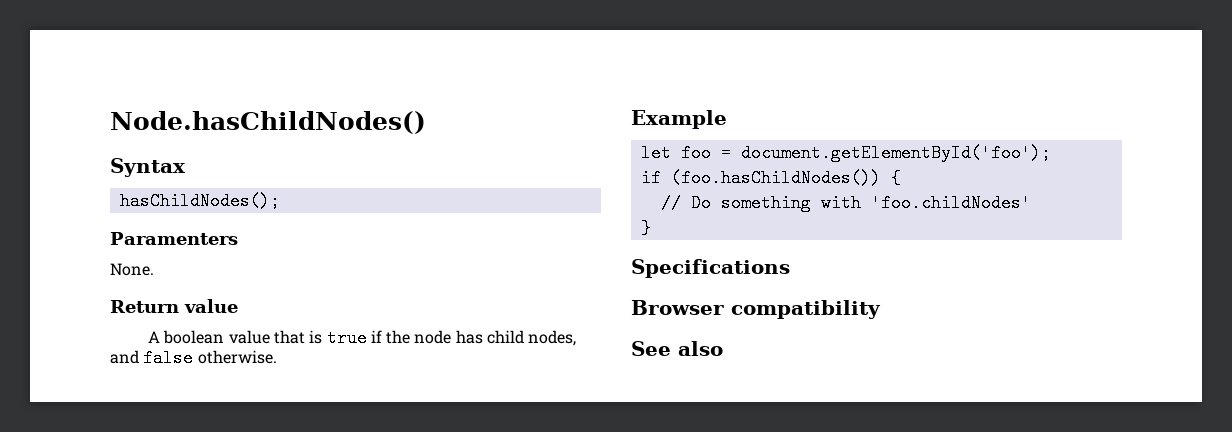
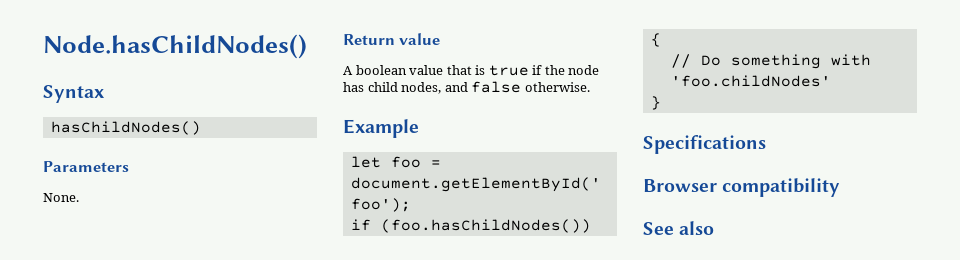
- hasChildNodes();
- Paramenters
+ hasChildNodes()
+ Parameters

